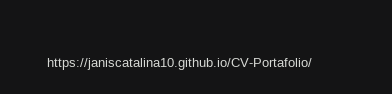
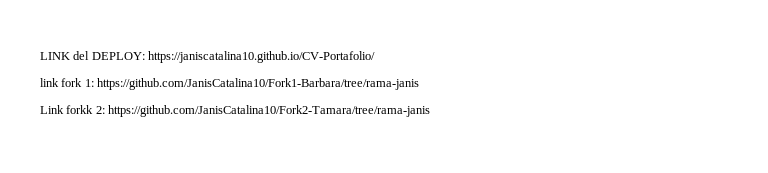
- https://janiscatalina10.github.io/CV-Portafolio/
+ LINK del DEPLOY: https://janiscatalina10.github.io/CV-Portafolio/
+ link fork 1: https://github.com/JanisCatalina10/Fork1-Barbara/tree/rama-janis
+ Link forkk 2: https://github.com/JanisCatalina10/Fork2-Tamara/tree/rama-janis

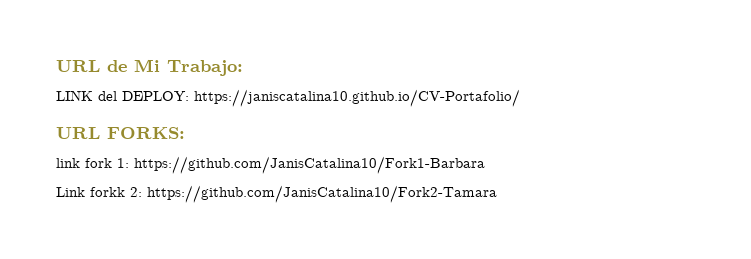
+ URL de Mi Trabajo:
+ URL FORKS:
- link fork 1: https://github.com/JanisCatalina10/Fork1-Barbara/tree/rama-janis
+ link fork 1: https://github.com/JanisCatalina10/Fork1-Barbara
- Link forkk 2: https://github.com/JanisCatalina10/Fork2-Tamara/tree/rama-janis
+ Link forkk 2: https://github.com/JanisCatalina10/Fork2-Tamara

